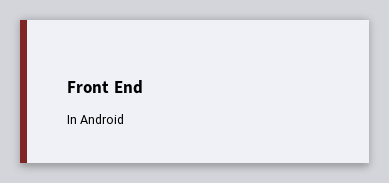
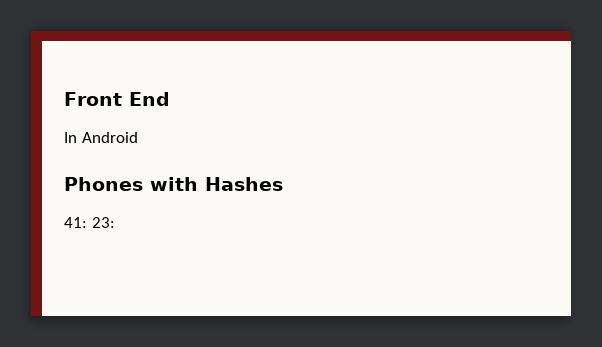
+ Phones with Hashes
+ 41: 23:

